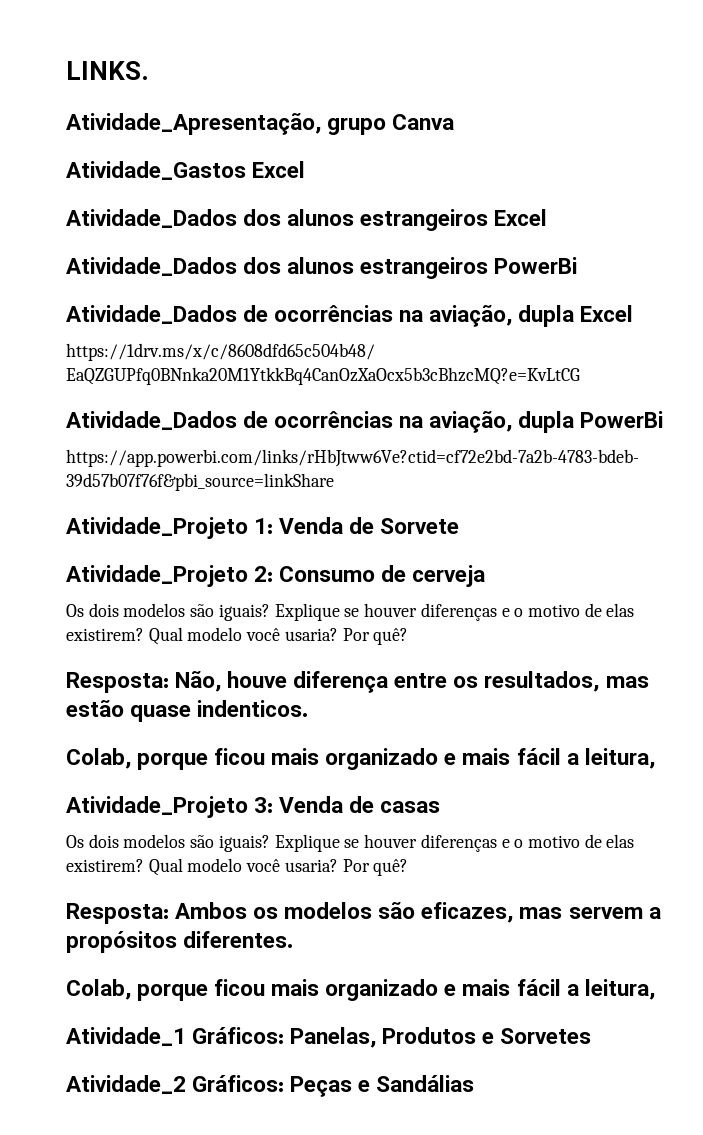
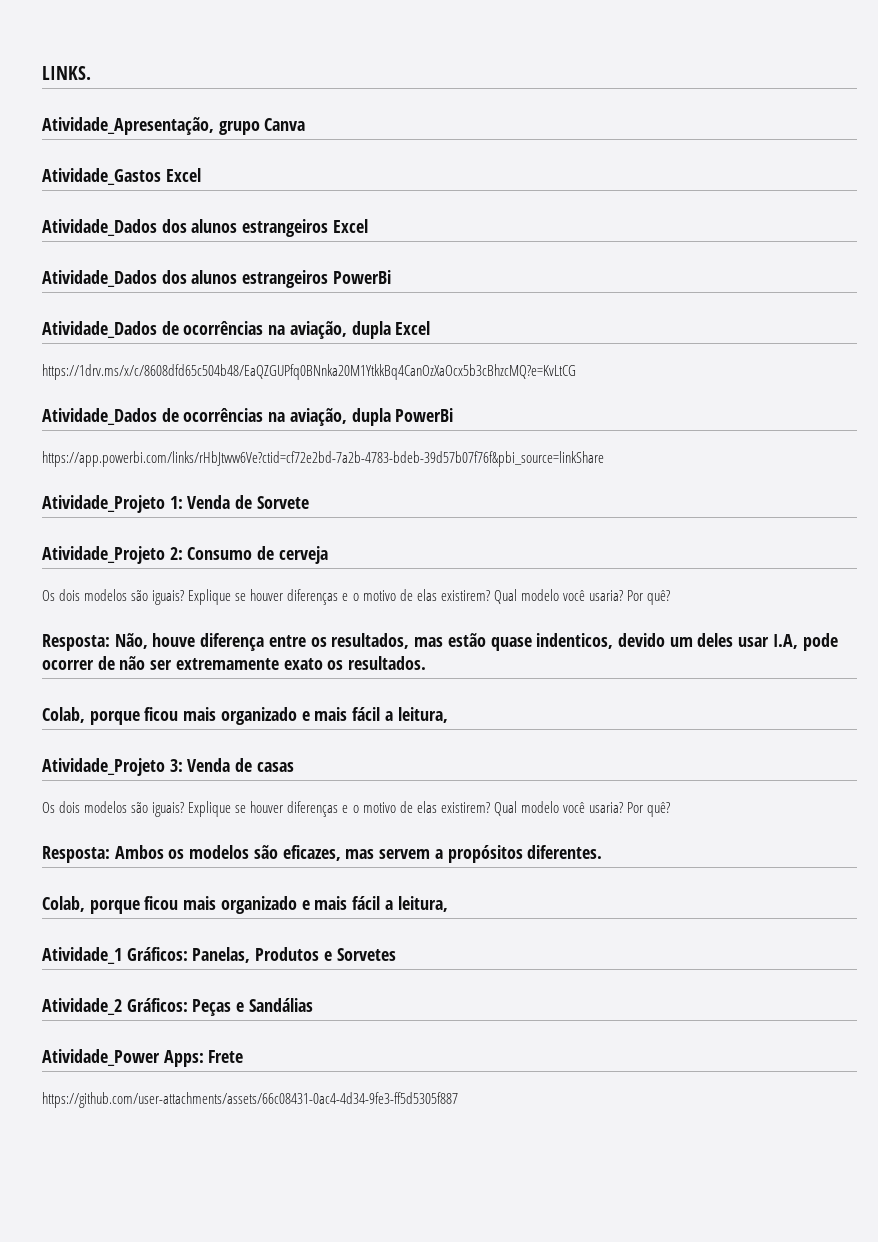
- Resposta: Não, houve diferença entre os resultados, mas estão quase indenticos.
+ Resposta: Não, houve diferença entre os resultados, mas estão quase indenticos, devido um deles usar I.A, pode ocorrer de não ser extremamente exato os resultados.
+ Atividade_Power Apps: Frete
+ https://github.com/user-attachments/assets/66c08431-0ac4-4d34-9fe3-ff5d5305f887

